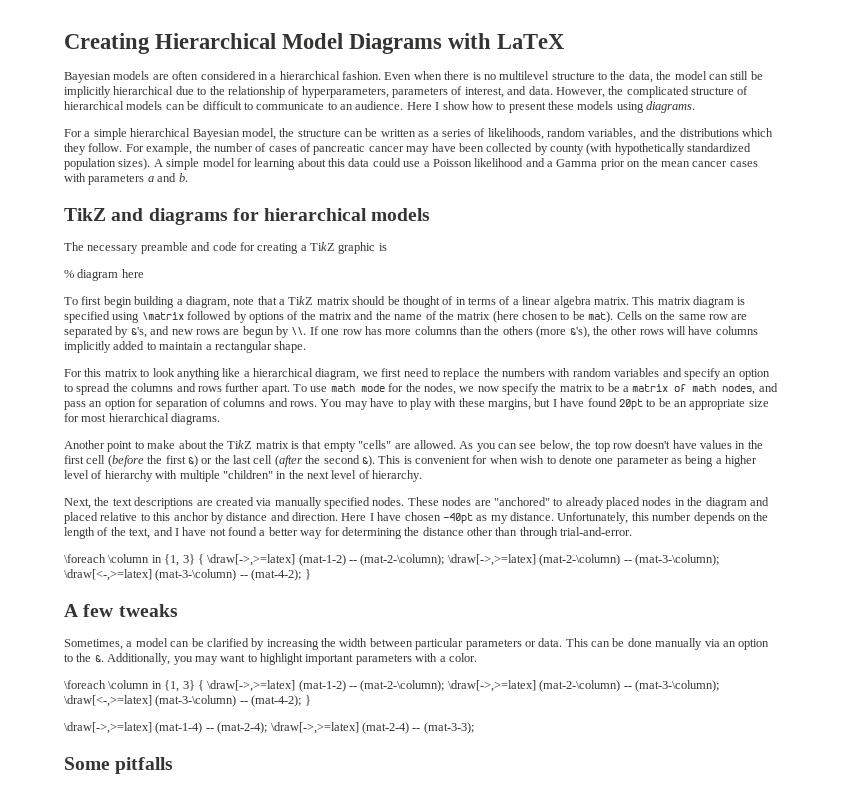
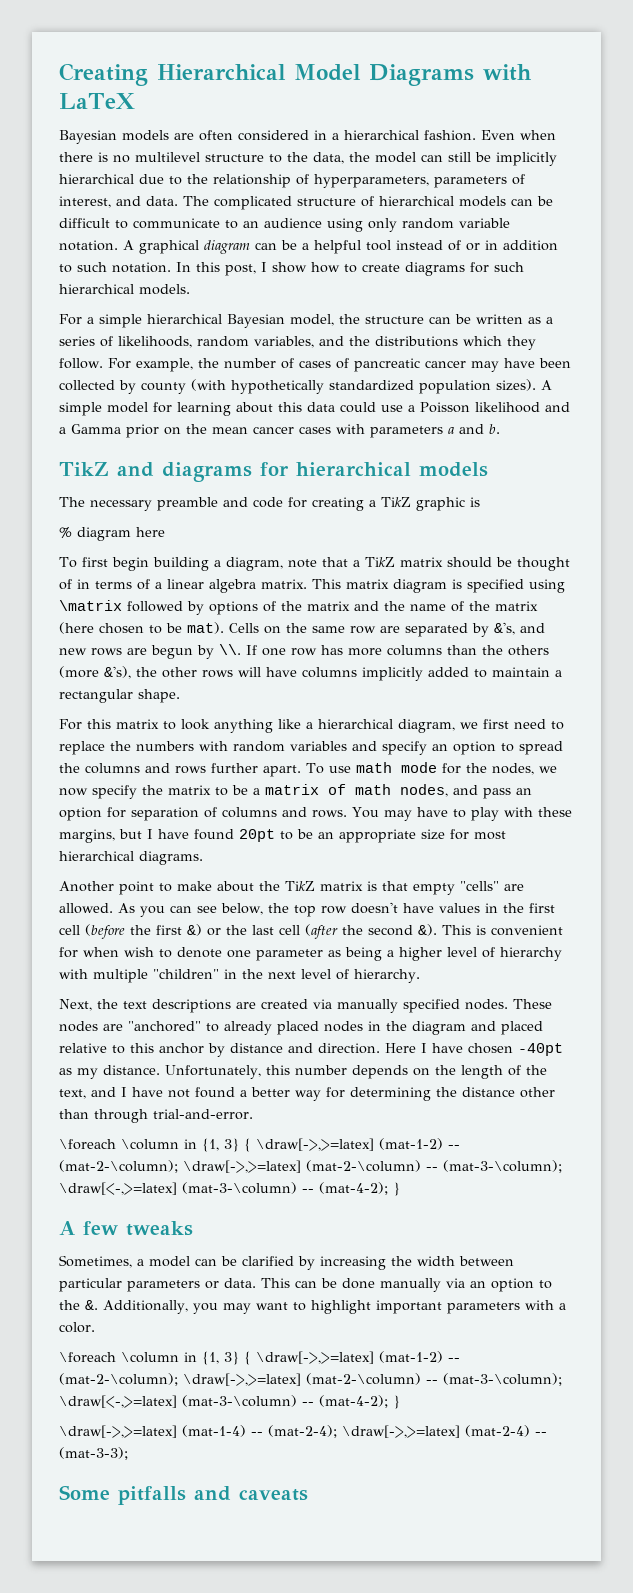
- However, the complicated structure of hierarchical models can be difficult to communicate to an audience. Here I show how to present these models using diagrams.
+ The complicated structure of hierarchical models can be difficult to communicate to an audience using only random variable notation. A graphical diagram can be a helpful tool instead of or in addition to such notation. In this post, I show how to create diagrams for such hierarchical models.
- Some pitfalls
+ Some pitfalls and caveats

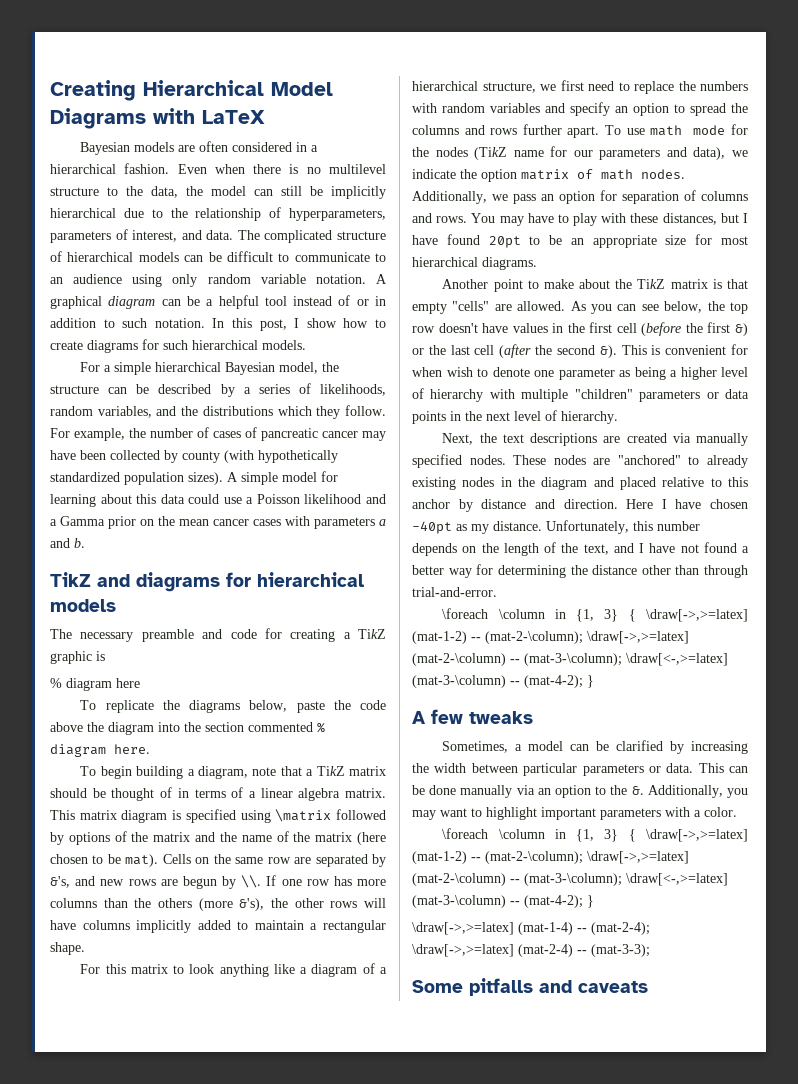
- For a simple hierarchical Bayesian model, the structure can be written as a series of likelihoods, random variables, and the distributions which they follow.
+ For a simple hierarchical Bayesian model, the structure can be described by a series of likelihoods, random variables, and the distributions which they follow.
- To first begin building a diagram, note that a TikZ matrix should be thought of in terms of a linear algebra matrix.
+ To replicate the diagrams below, paste the code above the diagram into the section commented % diagram here.
+ To begin building a diagram, note that a TikZ matrix should be thought of in terms of a linear algebra matrix.
- For this matrix to look anything like a hierarchical diagram, we first need to replace the numbers with random variables and specify an option to spread the columns and rows further apart.
+ For this matrix to look anything like a diagram of a hierarchical structure, we first need to replace the numbers with random variables and specify an option to spread the columns and rows further apart.
- To use math mode for the nodes, we now specify the matrix to be a matrix of math nodes, and pass an option for separation of columns and rows.
+ To use math mode for the nodes (TikZ name for our parameters and data), we indicate the option matrix of math nodes. Additionally, we pass an option for separation of columns and rows.
- You may have to play with these margins, but I have found 20pt to be an appropriate size for most hierarchical diagrams.
+ You may have to play with these distances, but I have found 20pt to be an appropriate size for most hierarchical diagrams.
- This is convenient for when wish to denote one parameter as being a higher level of hierarchy with multiple "children" in the next level of hierarchy.
+ This is convenient for when wish to denote one parameter as being a higher level of hierarchy with multiple "children" parameters or data points in the next level of hierarchy.
- These nodes are "anchored" to already placed nodes in the diagram and placed relative to this anchor by distance and direction.
+ These nodes are "anchored" to already existing nodes in the diagram and placed relative to this anchor by distance and direction.

